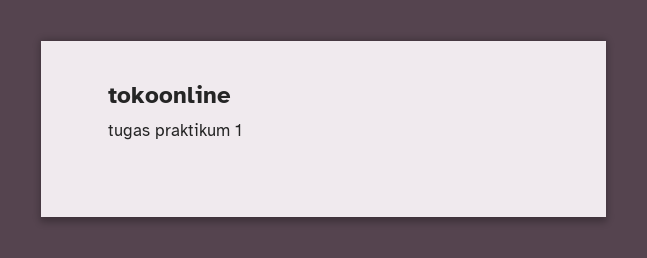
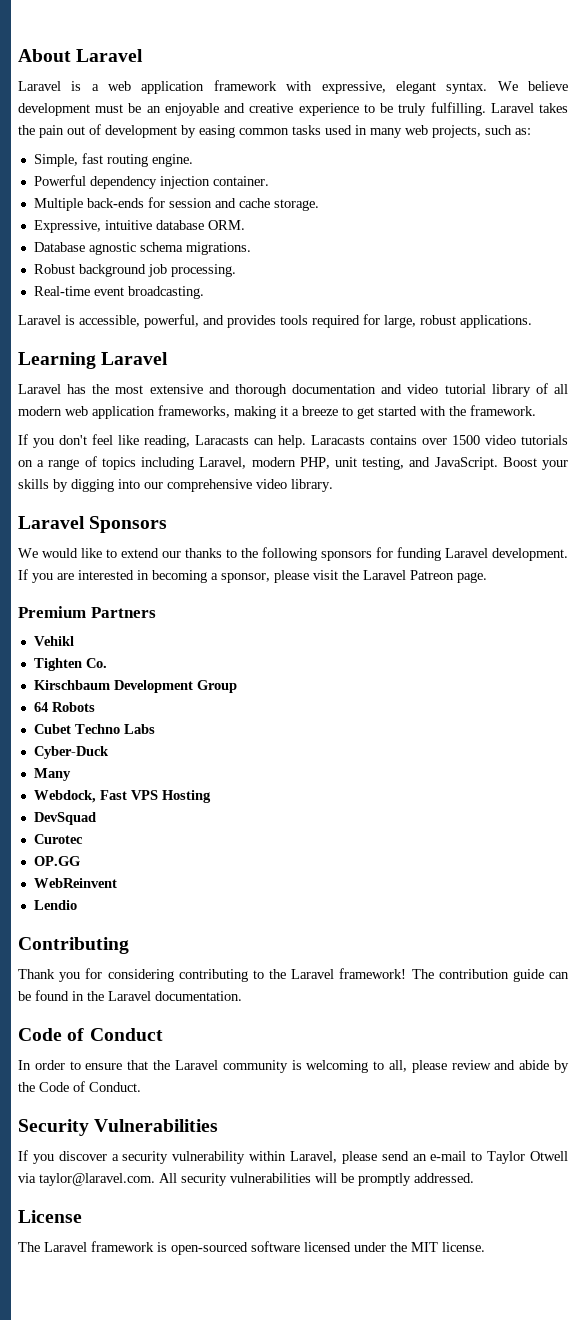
- tokoonline
- tugas praktikum 1
+ About Laravel
+ Laravel is a web application framework with expressive, elegant syntax. We believe development must be an enjoyable and creative experience to be truly fulfilling. Laravel takes the pain out of development by easing common tasks used in many web projects, such as:
+ Simple, fast routing engine.
+ Powerful dependency injection container.
+ Multiple back-ends for session and cache storage.
+ Expressive, intuitive database ORM.
+ Database agnostic schema migrations.
+ Robust background job processing.
+ Real-time event broadcasting.
+ Laravel is accessible, powerful, and provides tools required for large, robust applications.
+ Learning Laravel
+ Laravel has the most extensive and thorough documentation and video tutorial library of all modern web application frameworks, making it a breeze to get started with the framework.
+ If you don't feel like reading, Laracasts can help. Laracasts contains over 1500 video tutorials on a range of topics including Laravel, modern PHP, unit testing, and JavaScript. Boost your skills by digging into our comprehensive video library.
+ Laravel Sponsors
+ We would like to extend our thanks to the following sponsors for funding Laravel development. If you are interested in becoming a sponsor, please visit the Laravel Patreon page.
+ Premium Partners
+ Vehikl
+ Tighten Co.
+ Kirschbaum Development Group
+ 64 Robots
+ Cubet Techno Labs
+ Cyber-Duck
+ Many
+ Webdock, Fast VPS Hosting
+ DevSquad
+ Curotec
+ OP.GG
+ WebReinvent
+ Lendio
+ Contributing
+ Thank you for considering contributing to the Laravel framework! The contribution guide can be found in the Laravel documentation.
+ Code of Conduct
+ In order to ensure that the Laravel community is welcoming to all, please review and abide by the Code of Conduct.
+ Security Vulnerabilities
+ If you discover a security vulnerability within Laravel, please send an e-mail to Taylor Otwell via taylor@laravel.com. All security vulnerabilities will be promptly addressed.
+ License
+ The Laravel framework is open-sourced software licensed under the MIT license.

